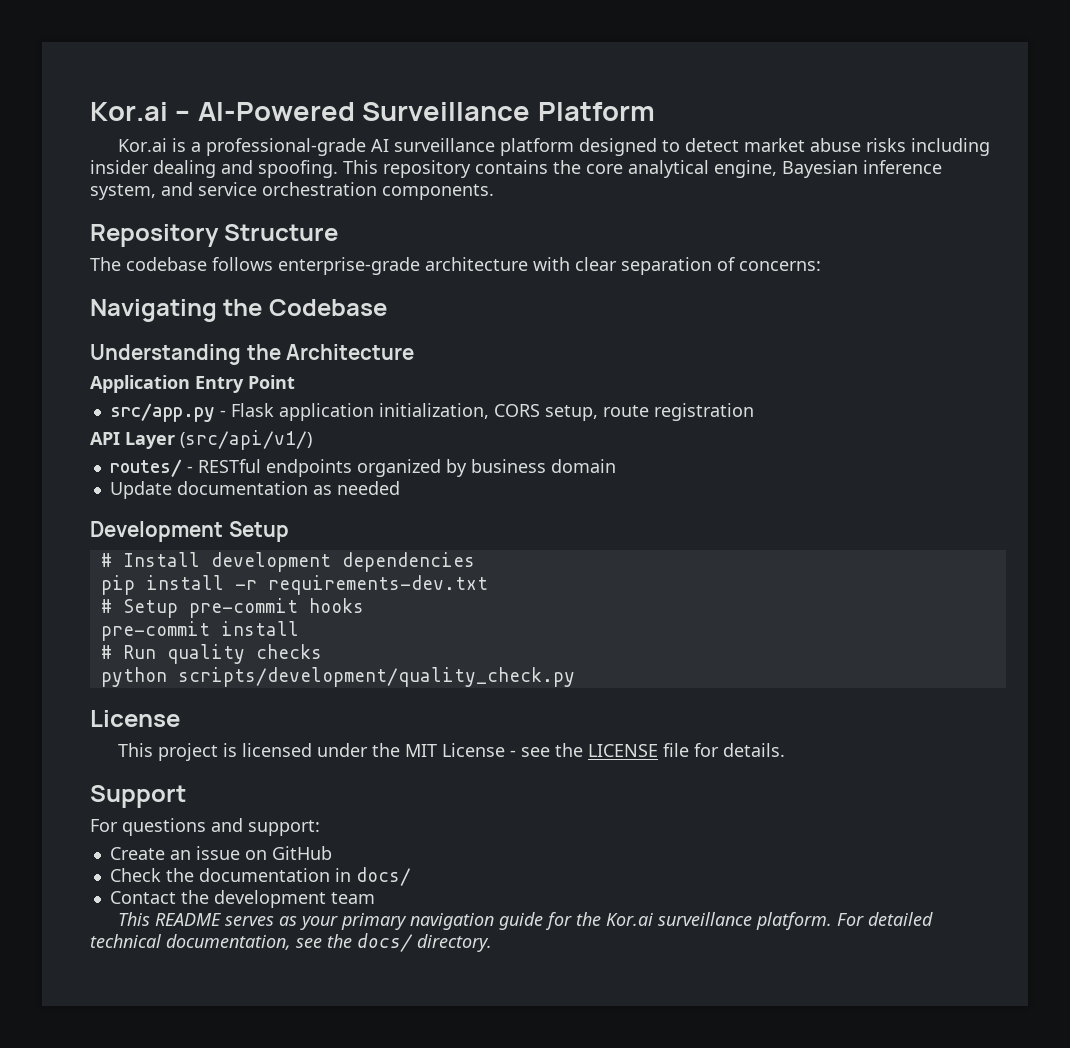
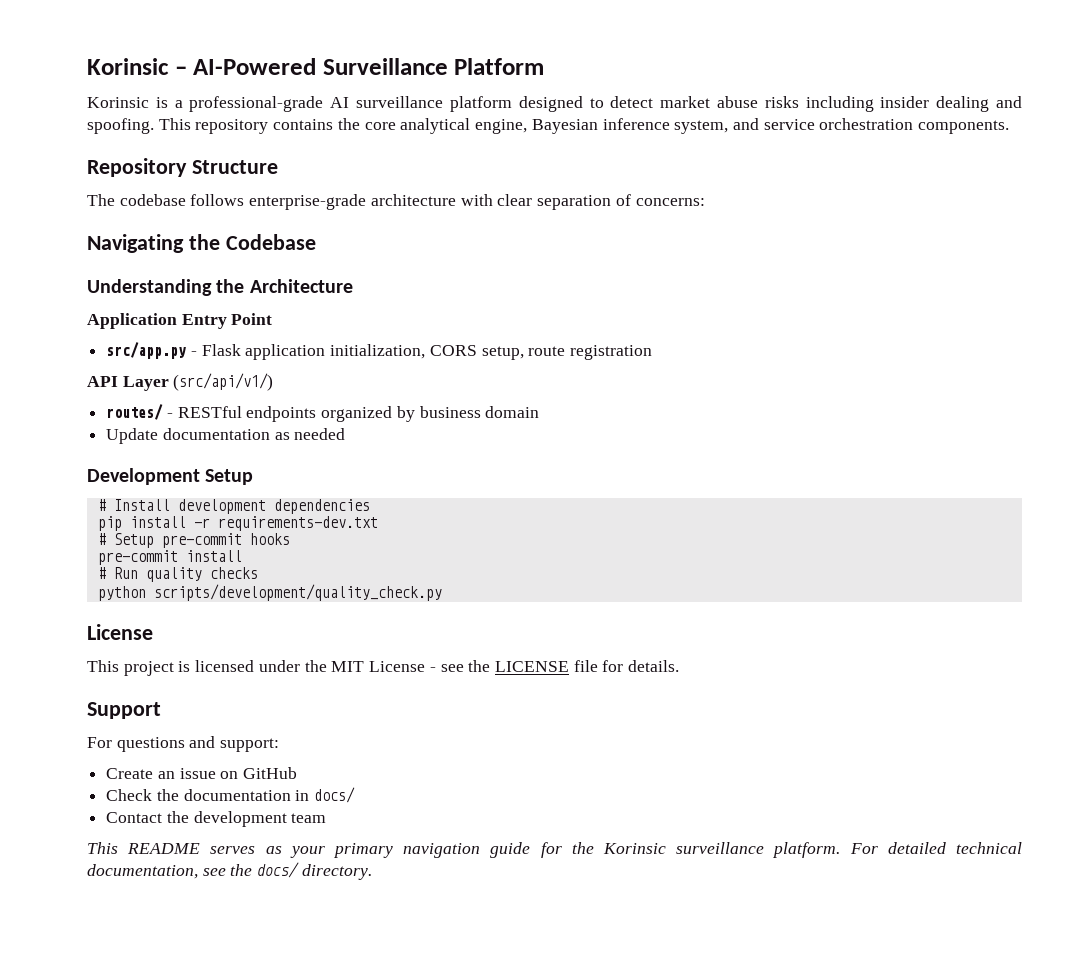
- Kor.ai – AI-Powered Surveillance Platform
+ Korinsic – AI-Powered Surveillance Platform
- Kor.ai is a professional-grade AI surveillance platform designed to detect market abuse risks including insider dealing and spoofing.
+ Korinsic is a professional-grade AI surveillance platform designed to detect market abuse risks including insider dealing and spoofing.
- This README serves as your primary navigation guide for the Kor.ai surveillance platform.
+ This README serves as your primary navigation guide for the Korinsic surveillance platform.

